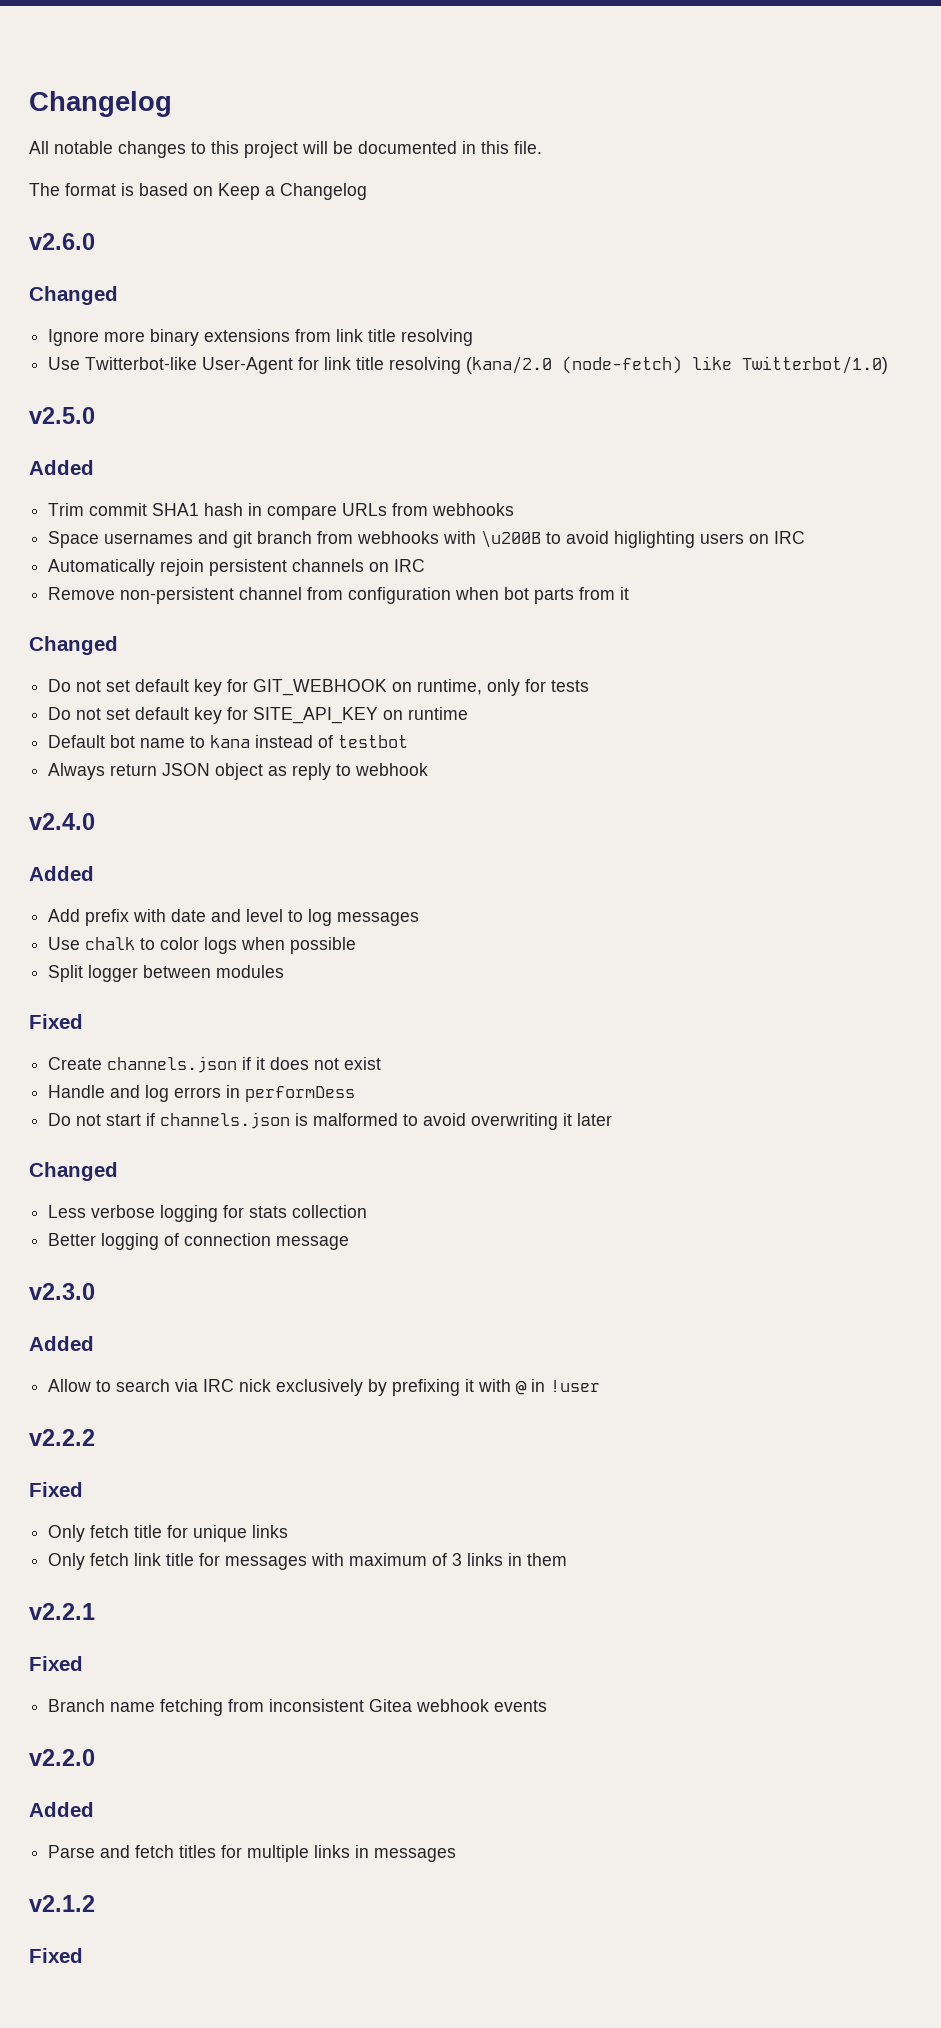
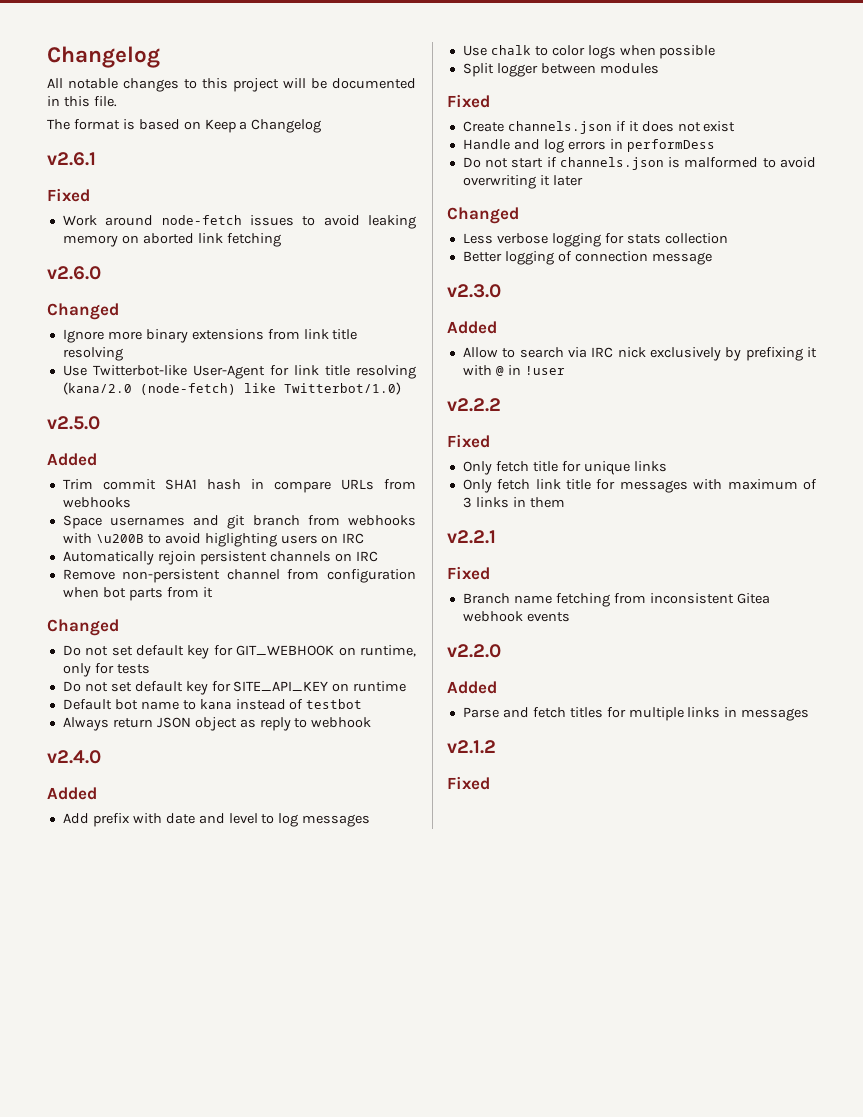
+ v2.6.1
+ Fixed
+ Work around node-fetch issues to avoid leaking memory on aborted link fetching

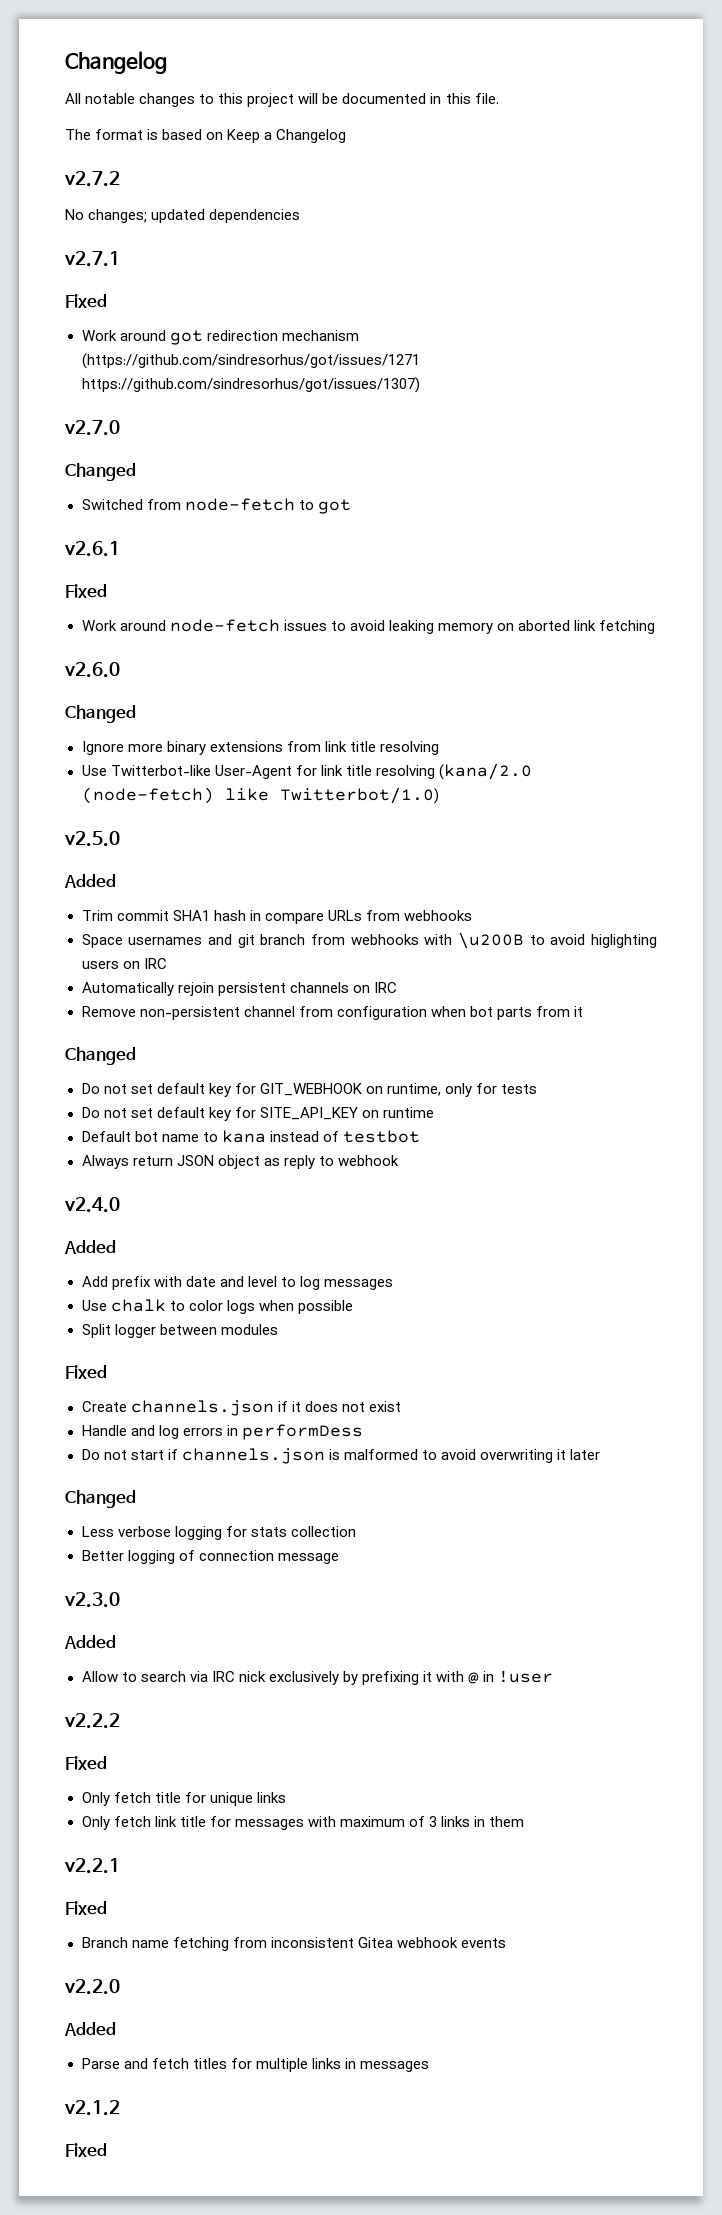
+ v2.7.2
+ No changes; updated dependencies
+ v2.7.1
+ Fixed
+ Work around got redirection mechanism (https://github.com/sindresorhus/got/issues/1271 https://github.com/sindresorhus/got/issues/1307)
+ v2.7.0
+ Changed
+ Switched from node-fetch to got

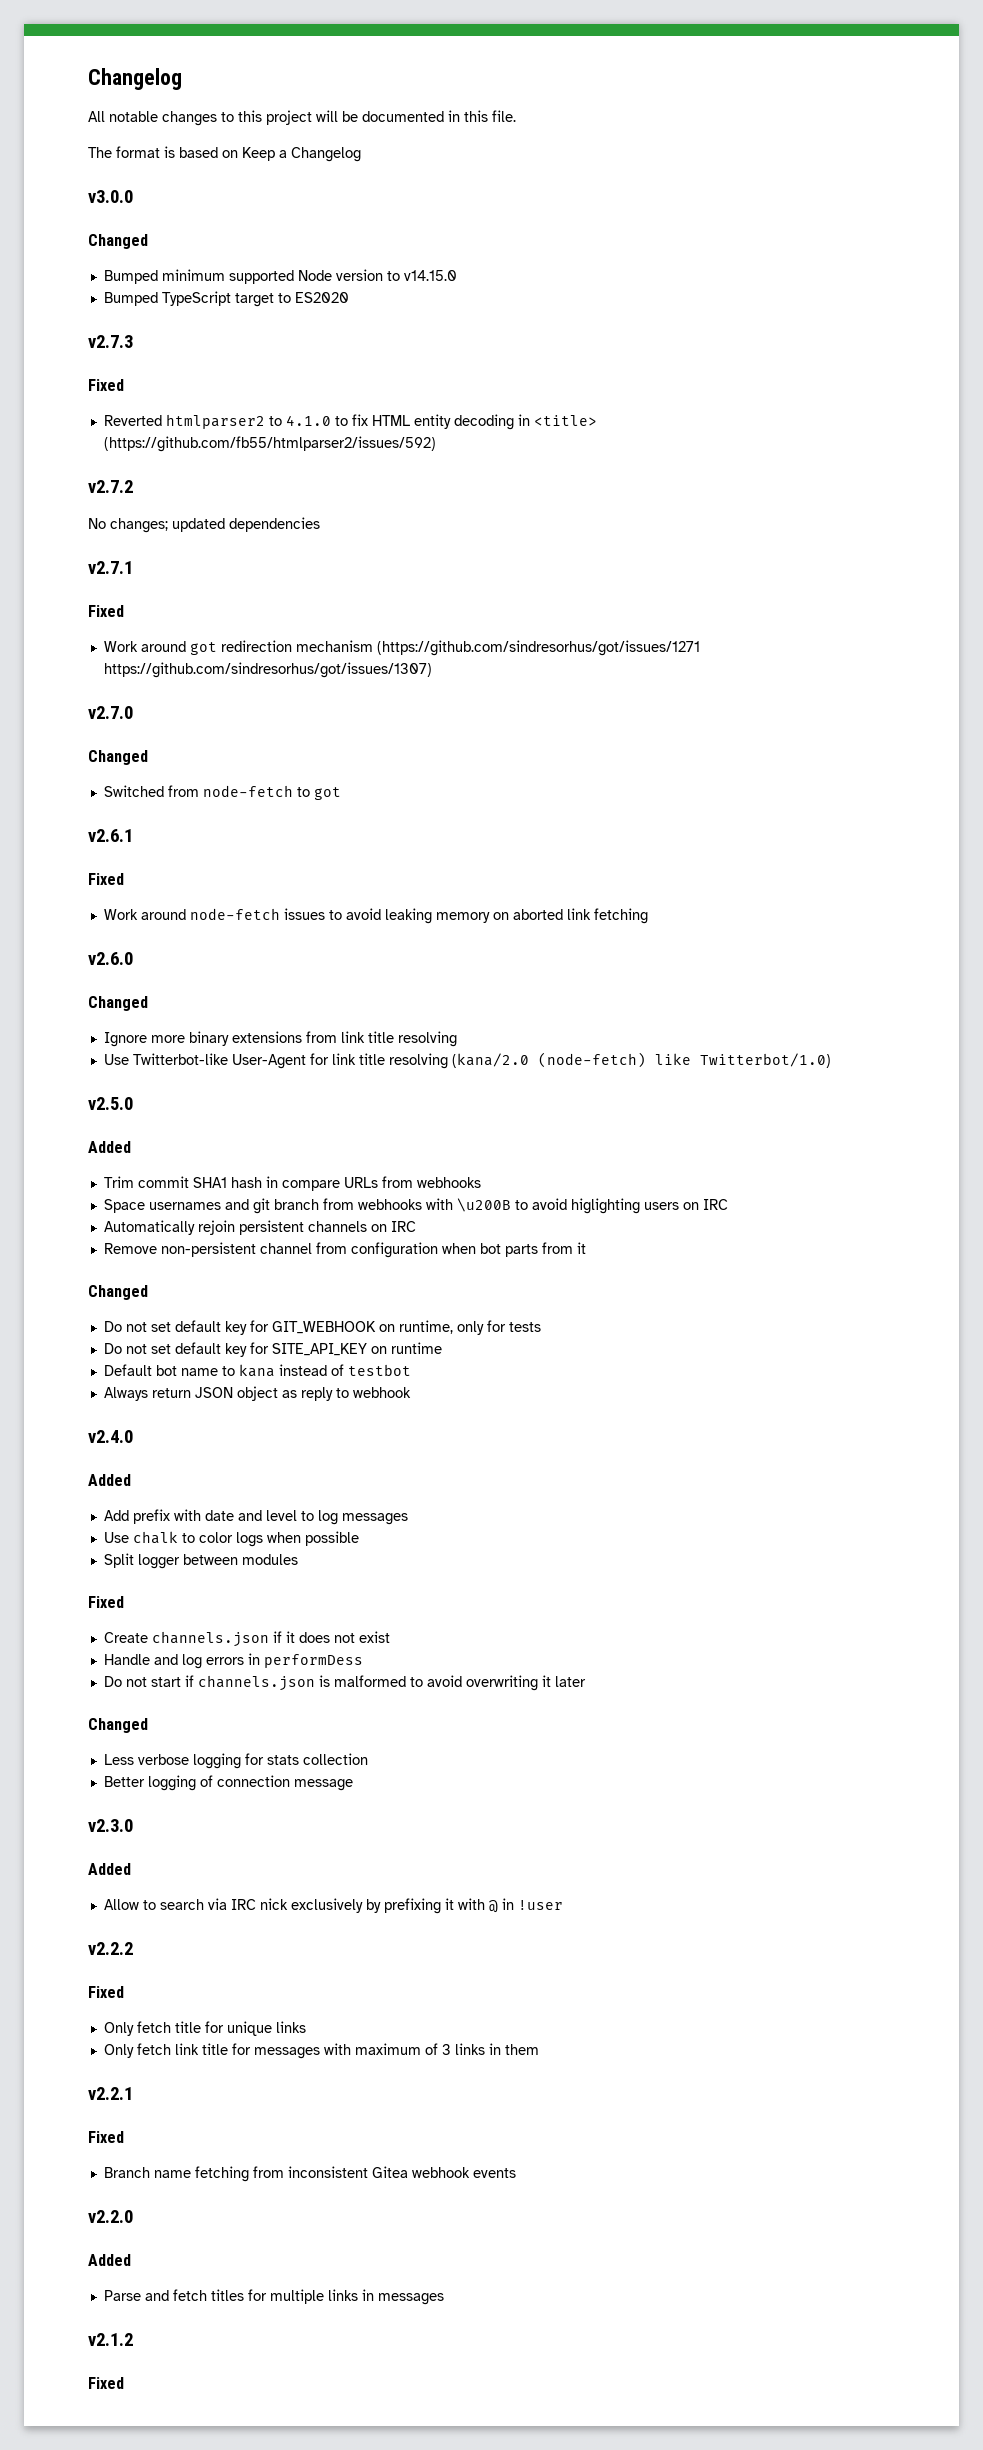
+ v3.0.0
+ Changed
+ Bumped minimum supported Node version to v14.15.0
+ Bumped TypeScript target to ES2020
+ v2.7.3
+ Fixed
+ Reverted htmlparser2 to 4.1.0 to fix HTML entity decoding in <title> (https://github.com/fb55/htmlparser2/issues/592)

